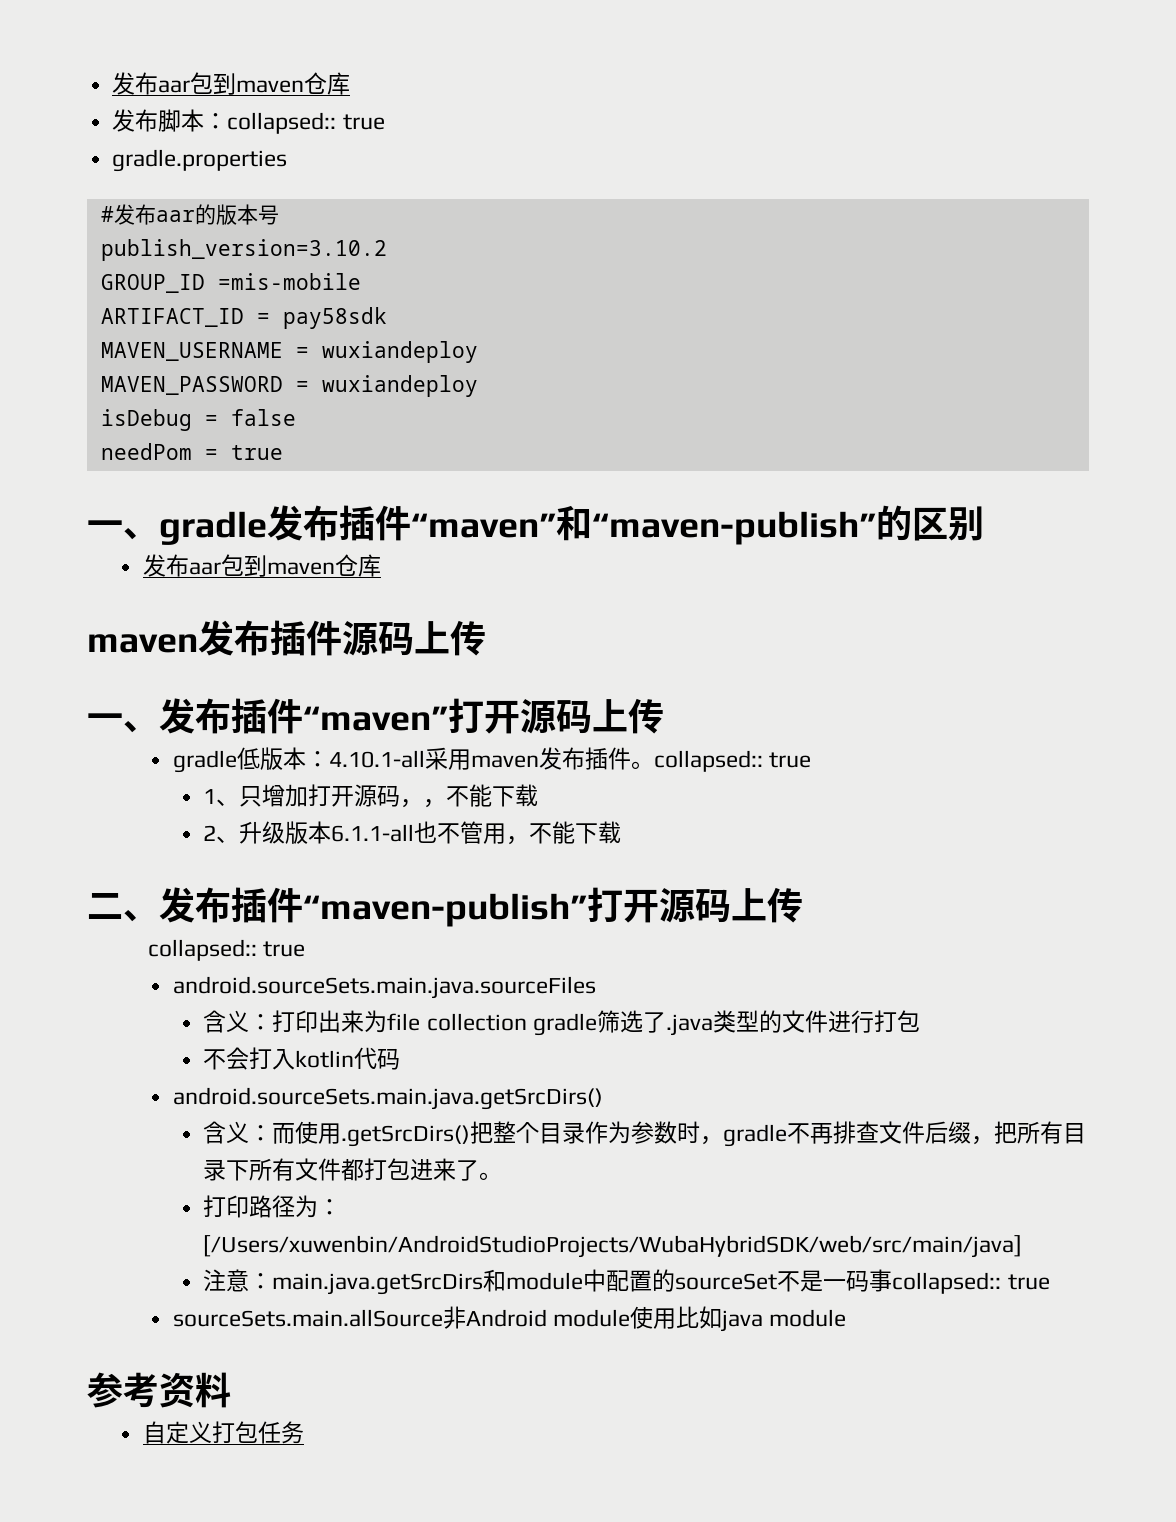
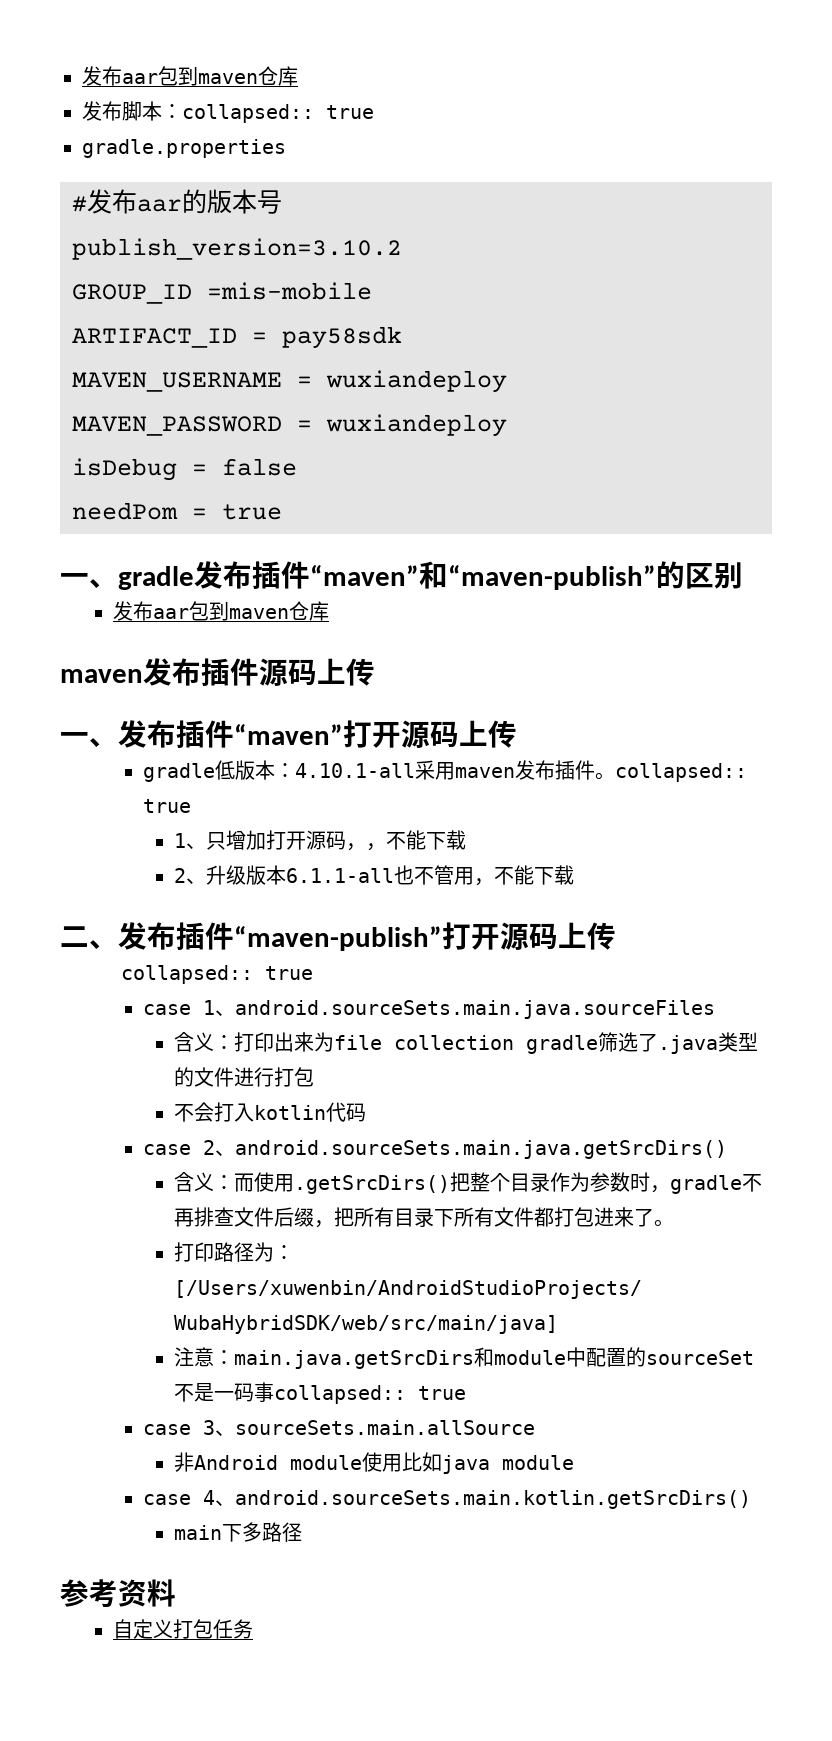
- android.sourceSets.main.java.sourceFiles
+ case 1、android.sourceSets.main.java.sourceFiles
- android.sourceSets.main.java.getSrcDirs()
+ case 2、android.sourceSets.main.java.getSrcDirs()
- sourceSets.main.allSource非Android module使用比如java module
+ case 3、sourceSets.main.allSource
+ 非Android module使用比如java module
+ case 4、android.sourceSets.main.kotlin.getSrcDirs()
+ main下多路径

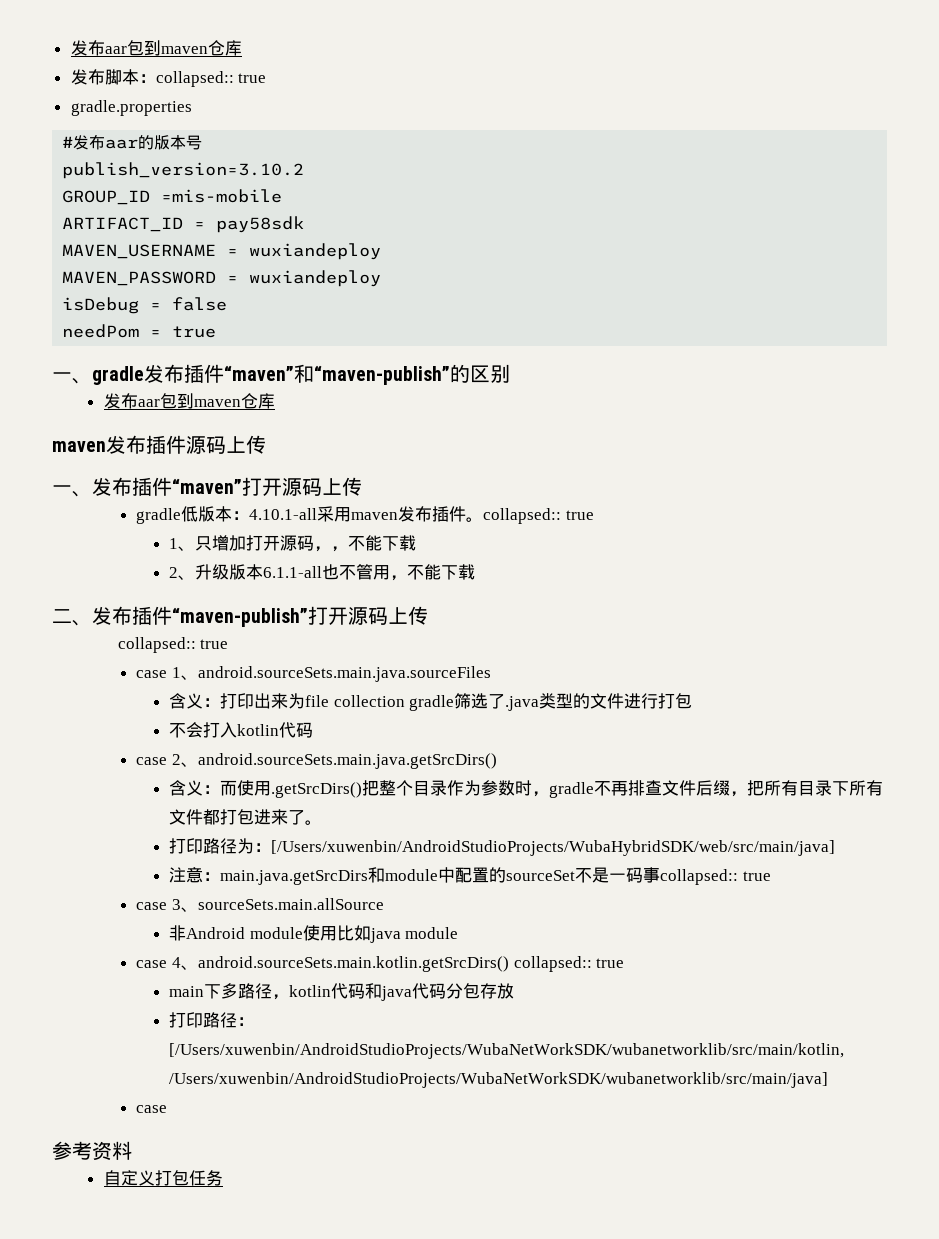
- case 4、android.sourceSets.main.kotlin.getSrcDirs()
+ case 4、android.sourceSets.main.kotlin.getSrcDirs() collapsed:: true
- main下多路径
+ main下多路径，kotlin代码和java代码分包存放
+ 打印路径：[/Users/xuwenbin/AndroidStudioProjects/WubaNetWorkSDK/wubanetworklib/src/main/kotlin, /Users/xuwenbin/AndroidStudioProjects/WubaNetWorkSDK/wubanetworklib/src/main/java]
+ case

